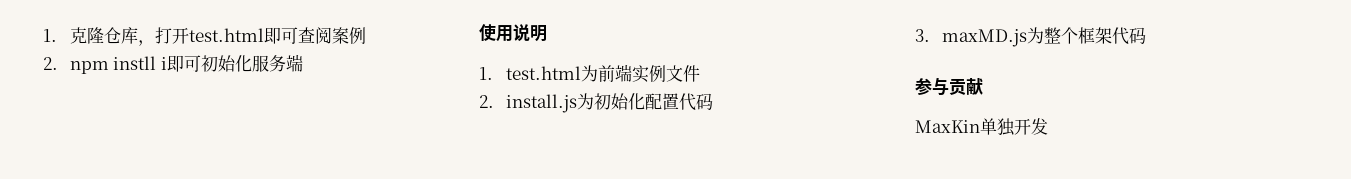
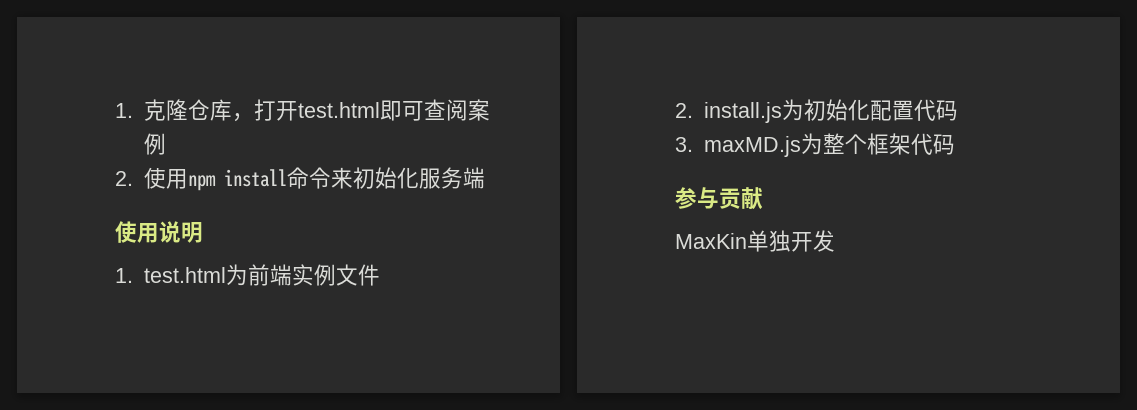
- 2. npm instll i即可初始化服务端
+ 2.使用npm install命令来初始化服务端

